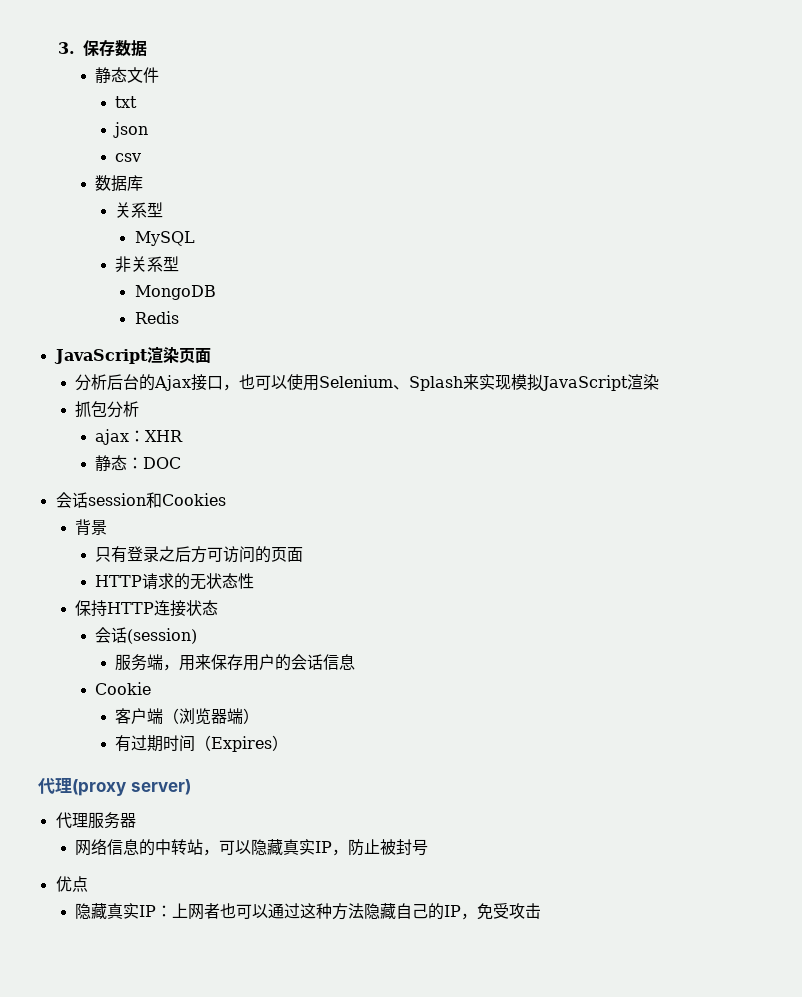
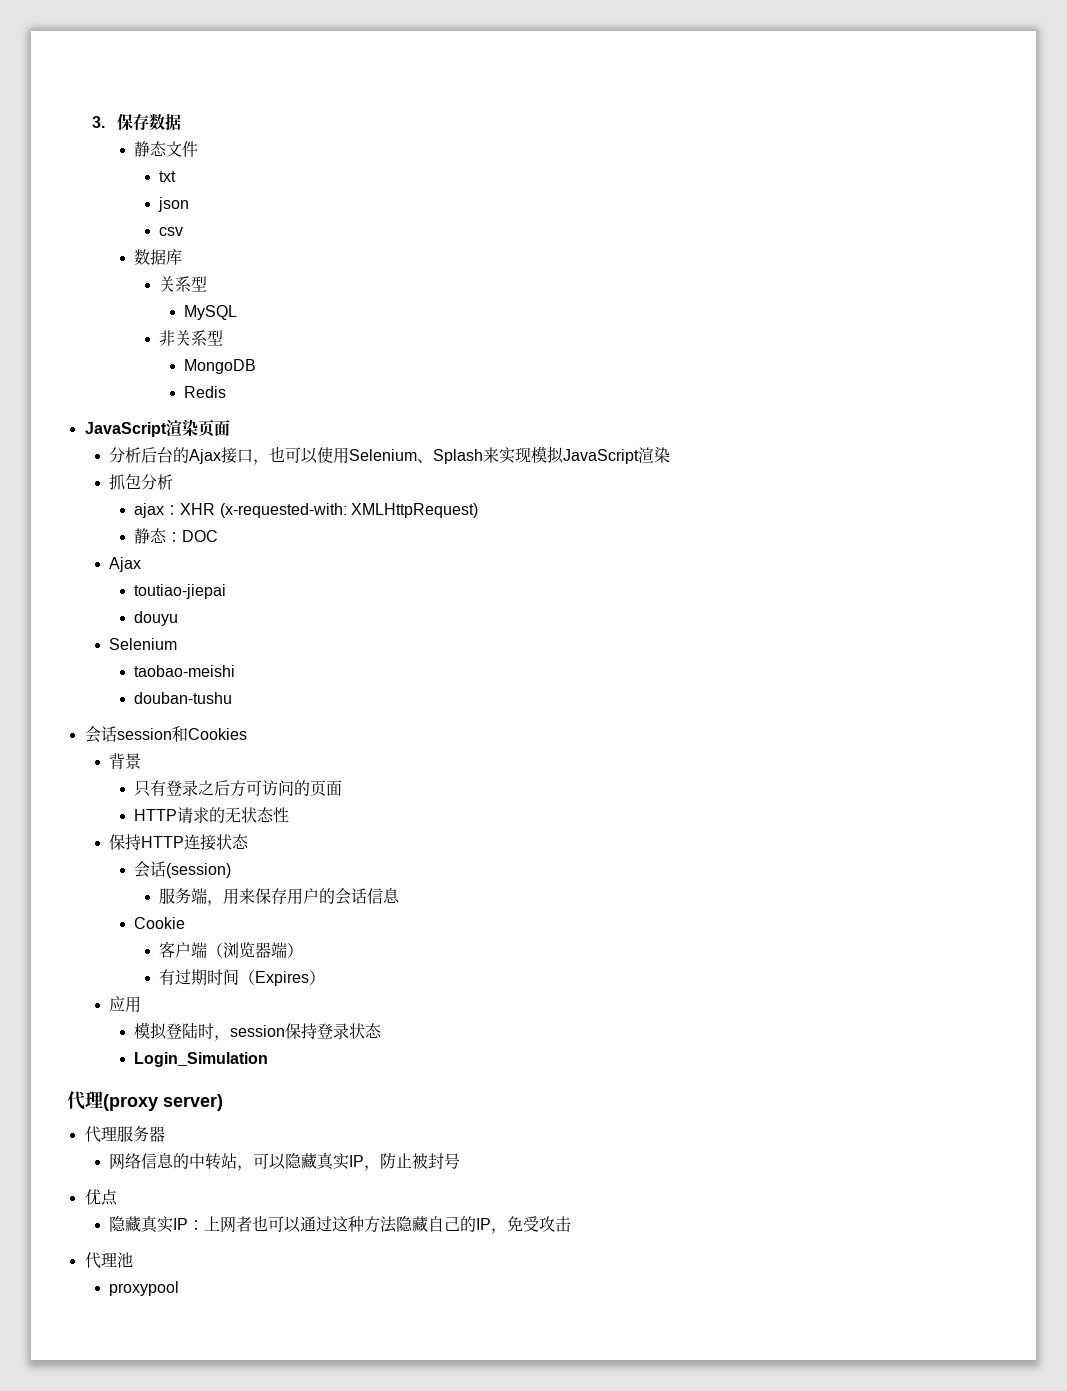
- ajax：XHR
+ ajax：XHR (x-requested-with: XMLHttpRequest)
  静态：DOC
+ Ajax
+ toutiao-jiepai
+ douyu
+ Selenium
+ taobao-meishi
+ douban-tushu
+ 应用
+ 模拟登陆时，session保持登录状态
+ Login_Simulation
+ 代理池
+ proxypool

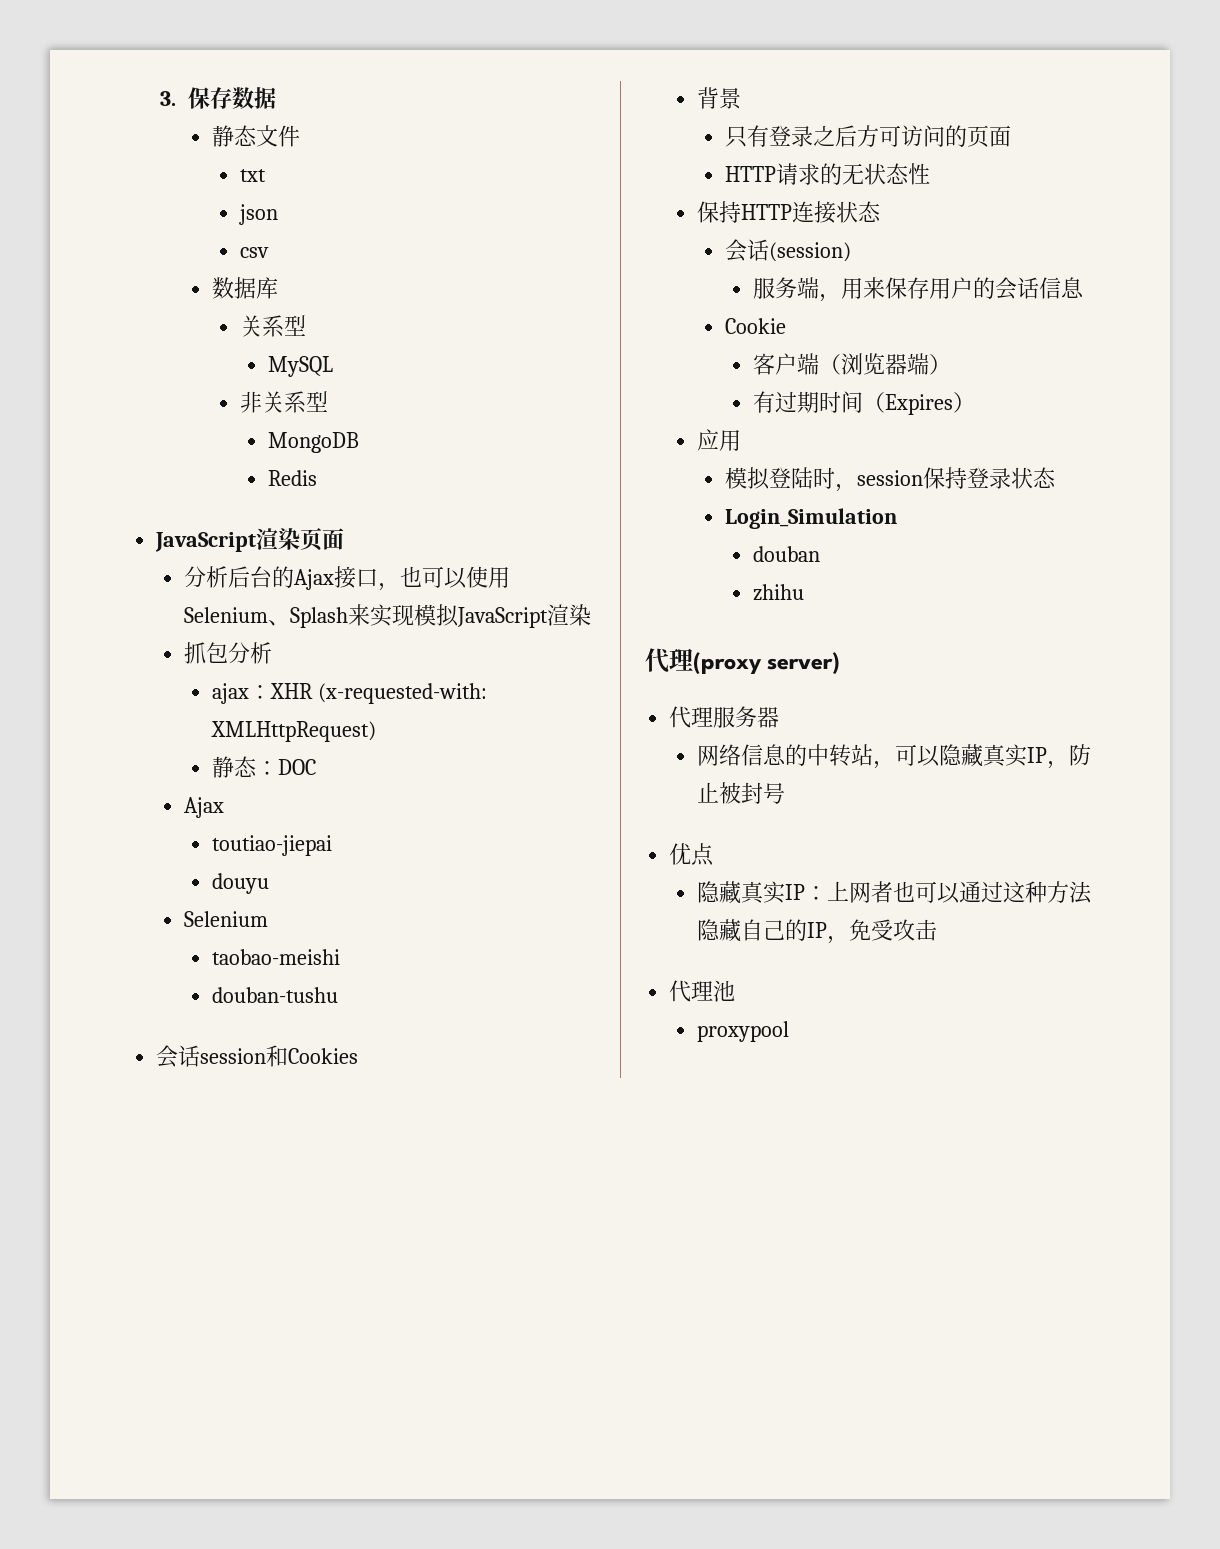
+ douban
+ zhihu

